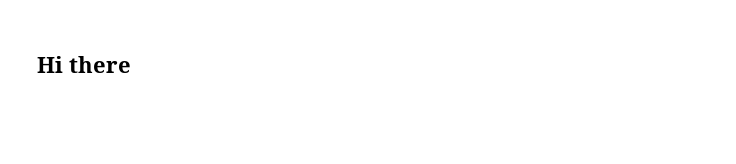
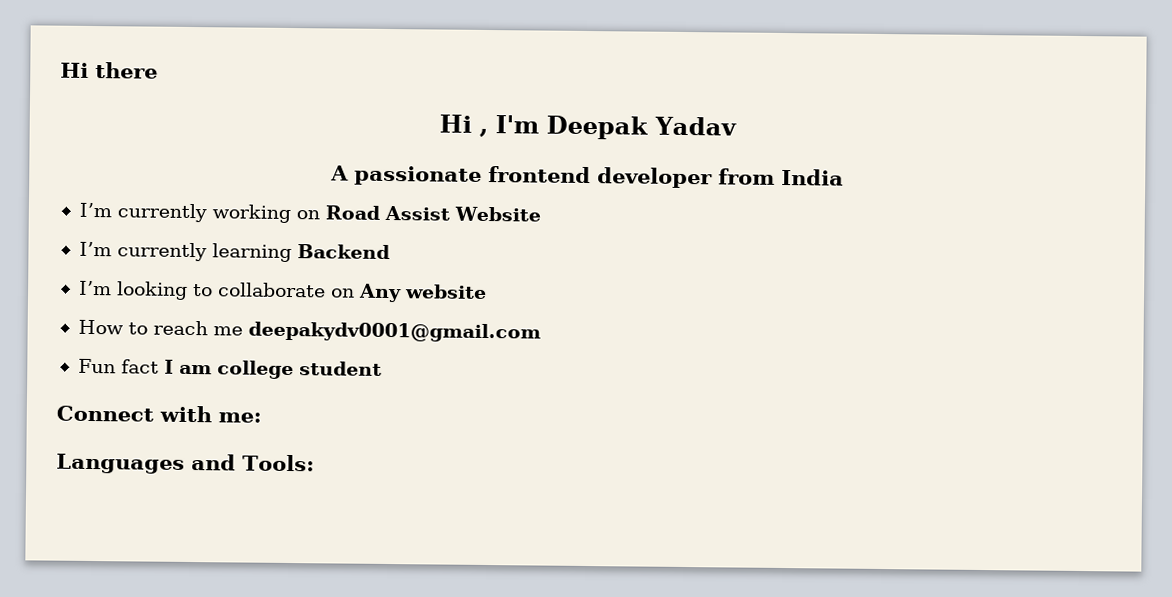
+ Hi , I'm Deepak Yadav
+ A passionate frontend developer from India
+ I’m currently working on Road Assist Website
+ I’m currently learning Backend
+ I’m looking to collaborate on Any website
+ How to reach me deepakydv0001@gmail.com
+ Fun fact I am college student
+ Connect with me:
+ Languages and Tools:

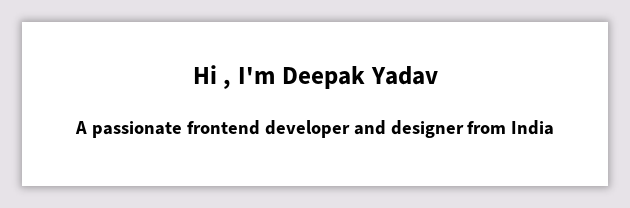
- Hi there
- A passionate frontend developer from India
+ A passionate frontend developer and designer from India
- I’m currently working on Road Assist Website
- I’m currently learning Backend
- I’m looking to collaborate on Any website
- How to reach me deepakydv0001@gmail.com
- Fun fact I am college student
- Connect with me:
- Languages and Tools:

